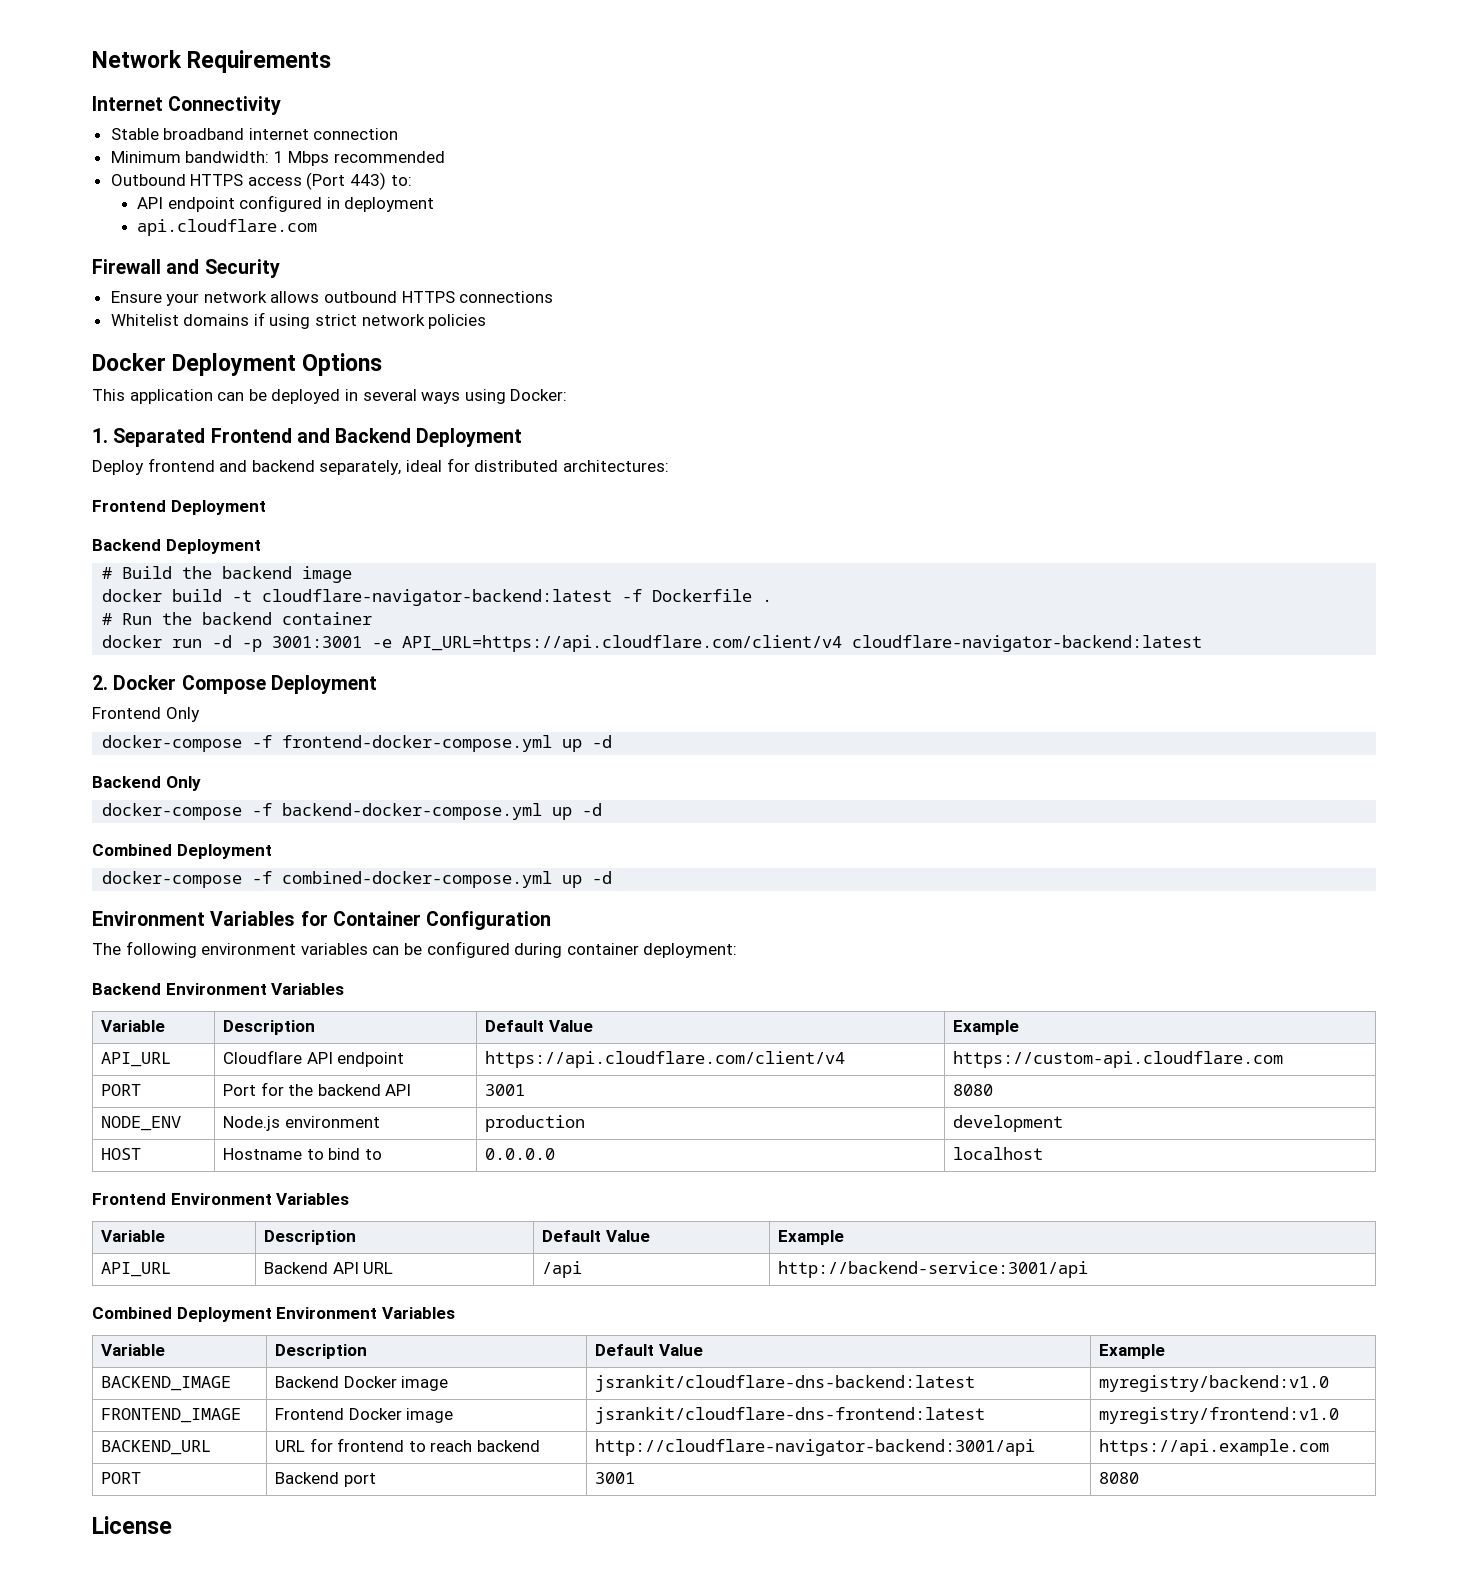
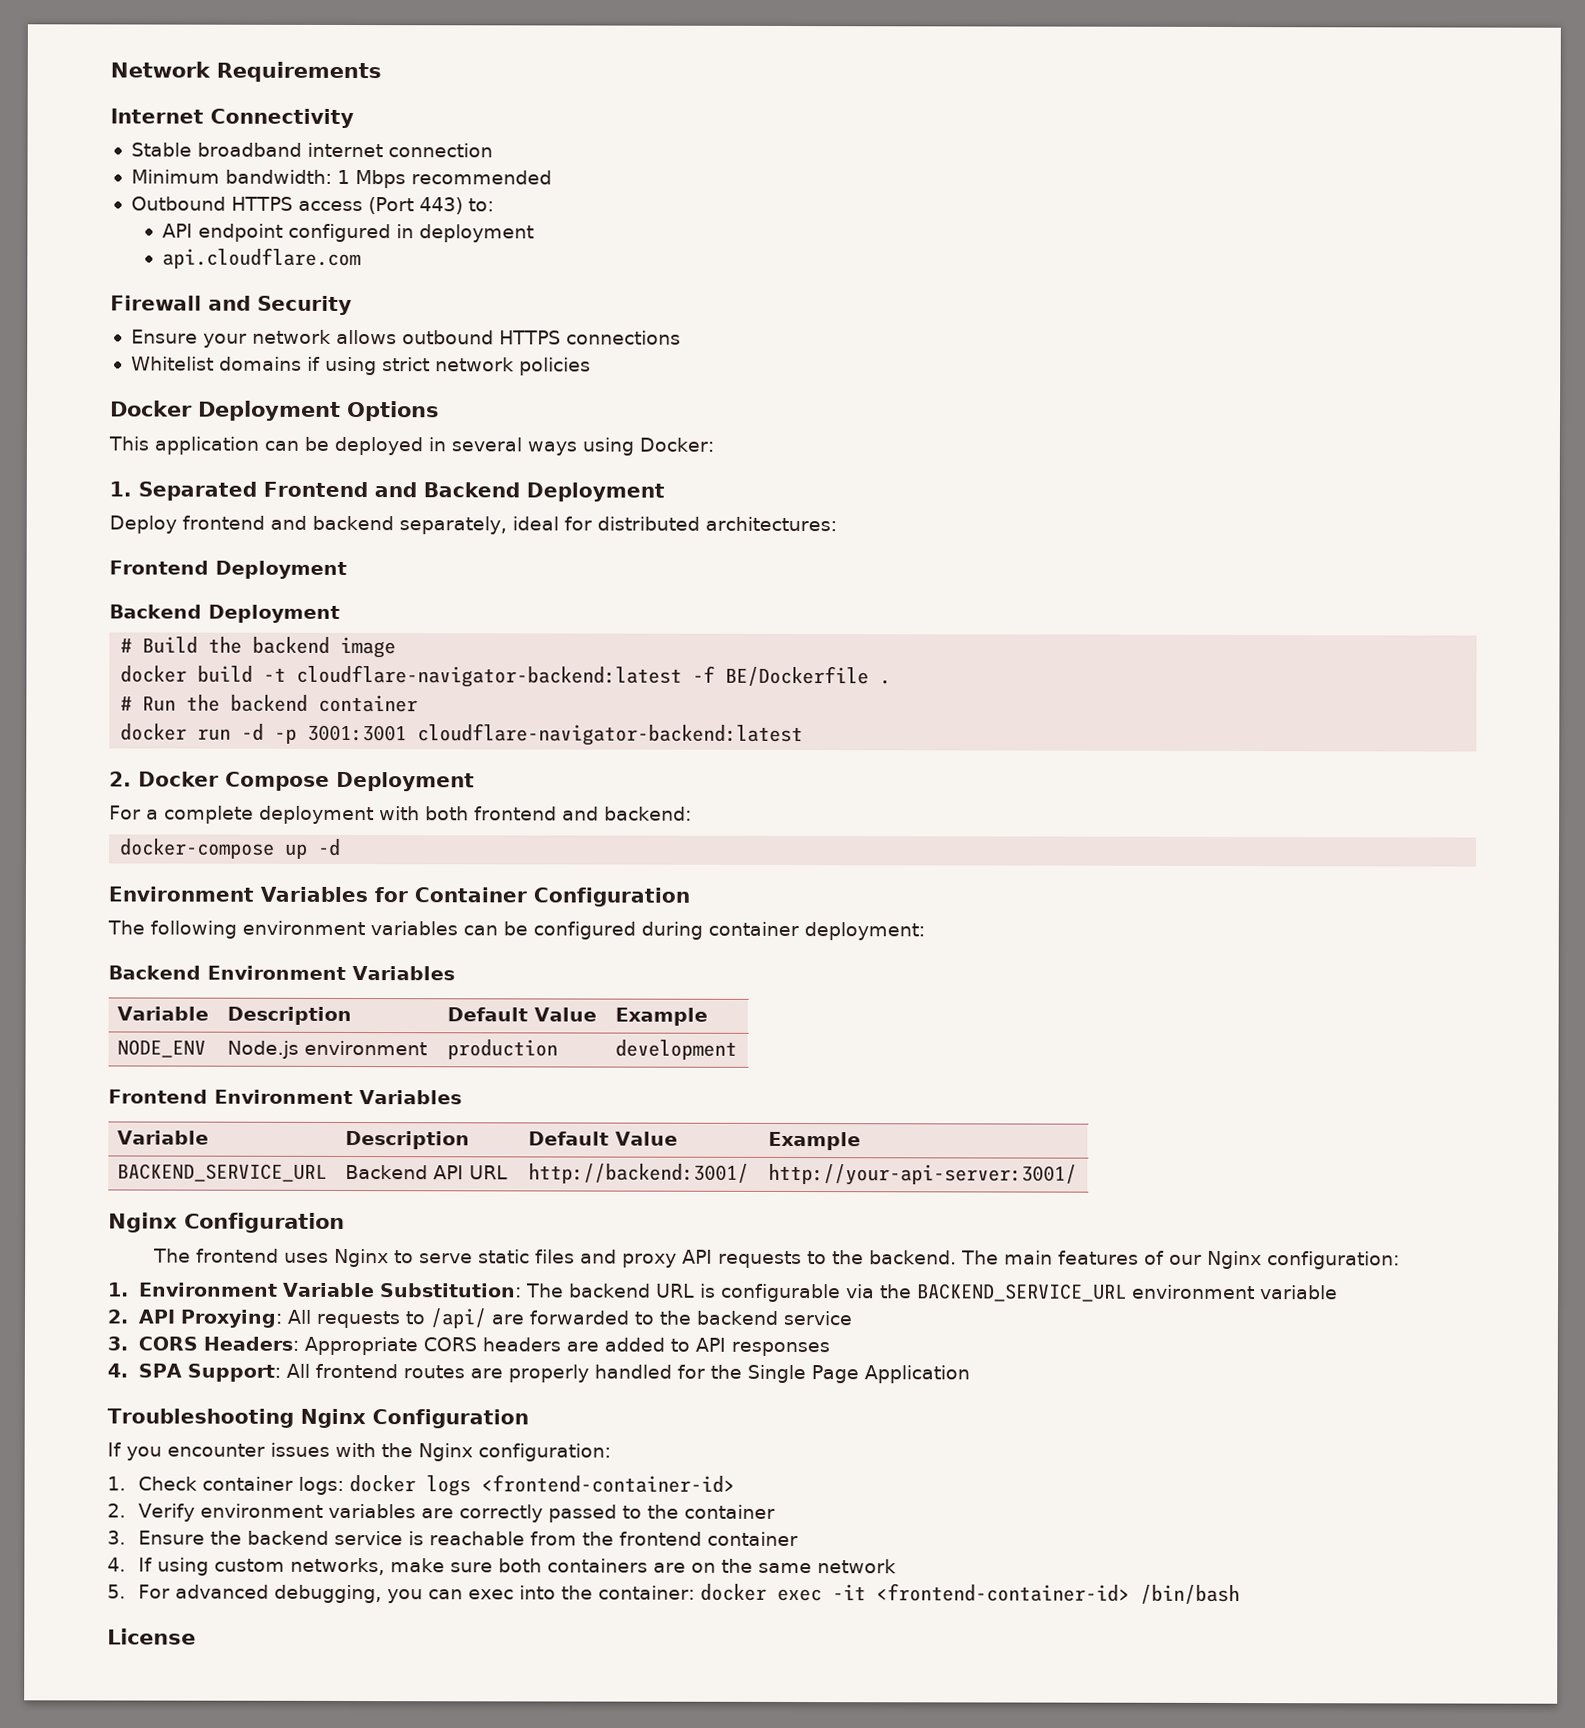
- docker build -t cloudflare-navigator-backend:latest -f Dockerfile .
+ docker build -t cloudflare-navigator-backend:latest -f BE/Dockerfile .
- docker run -d -p 3001:3001 -e API_URL=https://api.cloudflare.com/client/v4 cloudflare-navigator-backend:latest
+ docker run -d -p 3001:3001 cloudflare-navigator-backend:latest
- Frontend Only
- docker-compose -f frontend-docker-compose.yml up -d
- Backend Only
- docker-compose -f backend-docker-compose.yml up -d
- Combined Deployment
- docker-compose -f combined-docker-compose.yml up -d
+ For a complete deployment with both frontend and backend:
+ docker-compose up -d
- API_URL | Cloudflare API endpoint | https://api.cloudflare.com/client/v4 | https://custom-api.cloudflare.com
- PORT | Port for the backend API | 3001 | 8080
- HOST | Hostname to bind to | 0.0.0.0 | localhost
- API_URL | Backend API URL | /api | http://backend-service:3001/api
- Combined Deployment Environment Variables
- Variable | Description | Default Value | Example
- BACKEND_IMAGE | Backend Docker image | jsrankit/cloudflare-dns-backend:latest | myregistry/backend:v1.0
- FRONTEND_IMAGE | Frontend Docker image | jsrankit/cloudflare-dns-frontend:latest | myregistry/frontend:v1.0
- BACKEND_URL | URL for frontend to reach backend | http://cloudflare-navigator-backend:3001/api | https://api.example.com
- PORT | Backend port | 3001 | 8080
+ BACKEND_SERVICE_URL | Backend API URL | http://backend:3001/ | http://your-api-server:3001/
+ Nginx Configuration
+ The frontend uses Nginx to serve static files and proxy API requests to the backend. The main features of our Nginx configuration:
+ 1. Environment Variable Substitution: The backend URL is configurable via the BACKEND_SERVICE_URL environment variable
+ 2. API Proxying: All requests to /api/ are forwarded to the backend service
+ 3. CORS Headers: Appropriate CORS headers are added to API responses
+ 4. SPA Support: All frontend routes are properly handled for the Single Page Application
+ Troubleshooting Nginx Configuration
+ If you encounter issues with the Nginx configuration:
+ 1. Check container logs: docker logs <frontend-container-id>
+ 2. Verify environment variables are correctly passed to the container
+ 3. Ensure the backend service is reachable from the frontend container
+ 4. If using custom networks, make sure both containers are on the same network
+ 5. For advanced debugging, you can exec into the container: docker exec -it <frontend-container-id> /bin/bash

